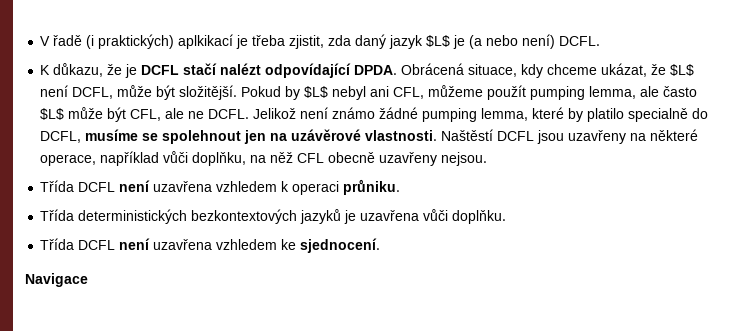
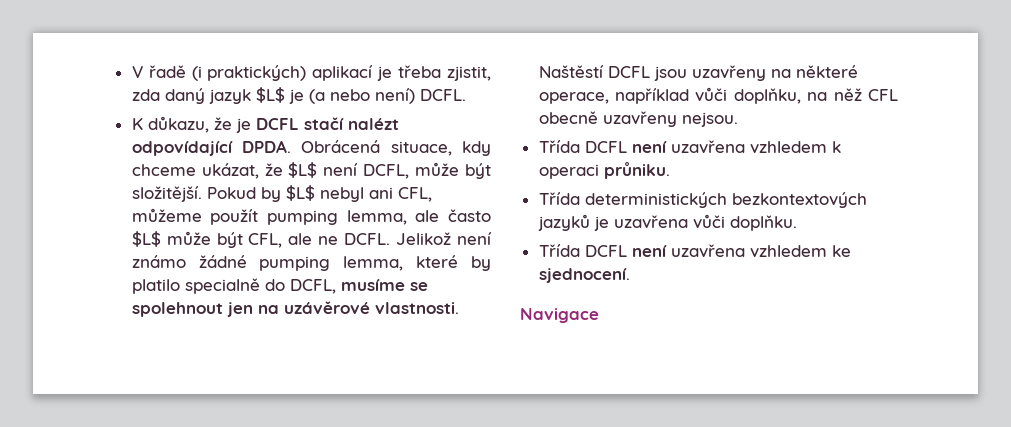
- V řadě (i praktických) aplkikací je třeba zjistit, zda daný jazyk $L$ je (a nebo není) DCFL.
+ V řadě (i praktických) aplikací je třeba zjistit, zda daný jazyk $L$ je (a nebo není) DCFL.

